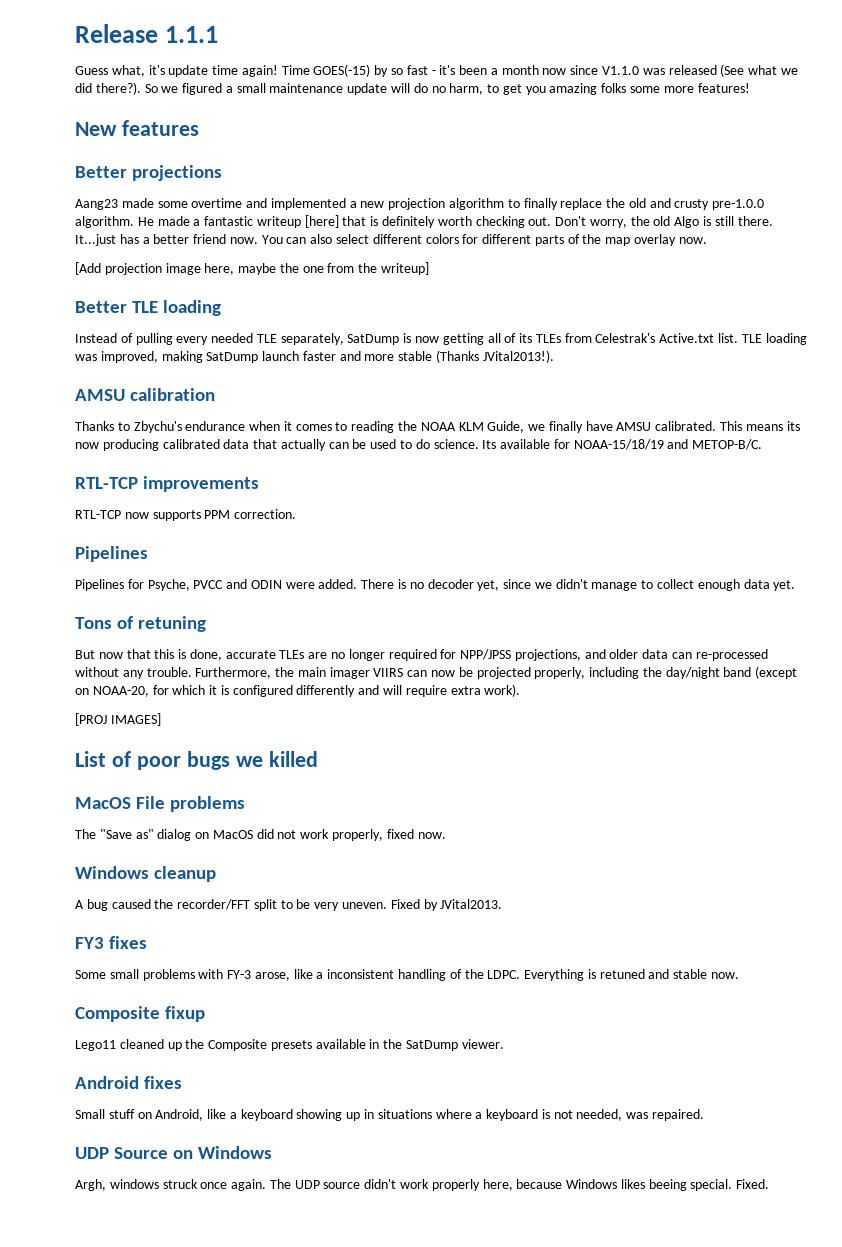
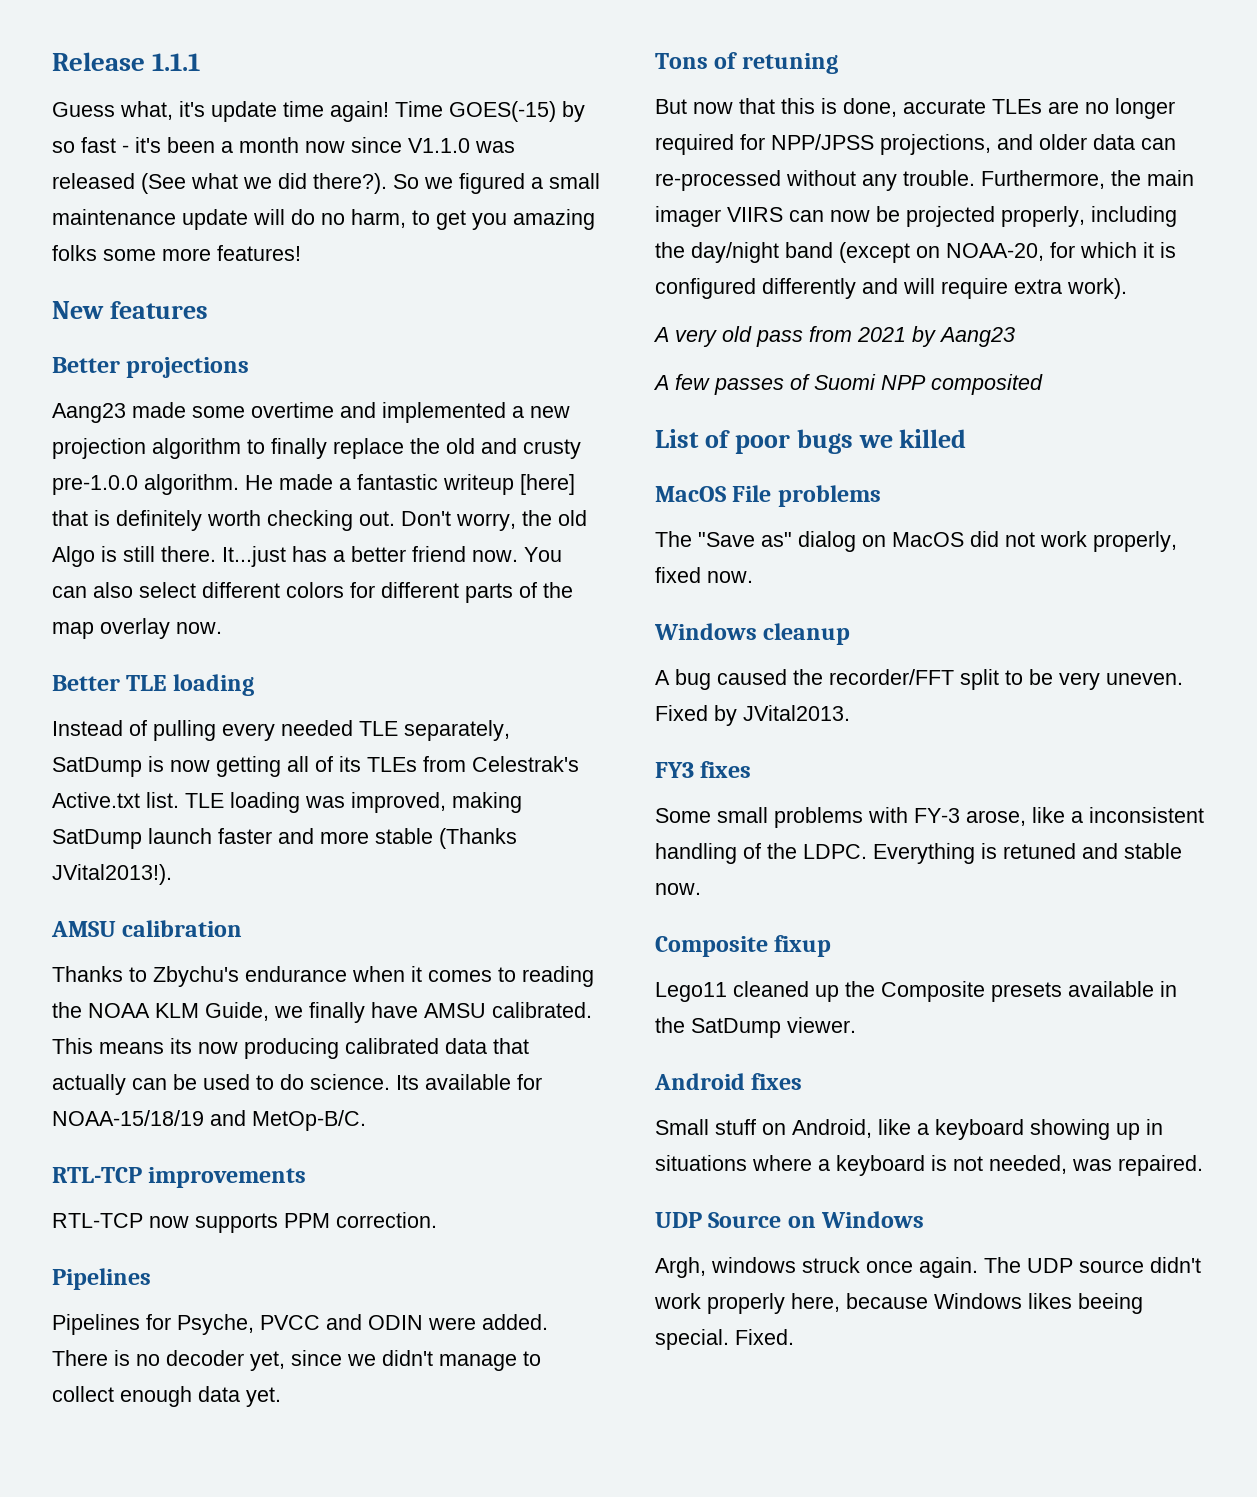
- [Add projection image here, maybe the one from the writeup]
- Its available for NOAA-15/18/19 and METOP-B/C.
+ Its available for NOAA-15/18/19 and MetOp-B/C.
- [PROJ IMAGES]
+ A very old pass from 2021 by Aang23
+ A few passes of Suomi NPP composited

